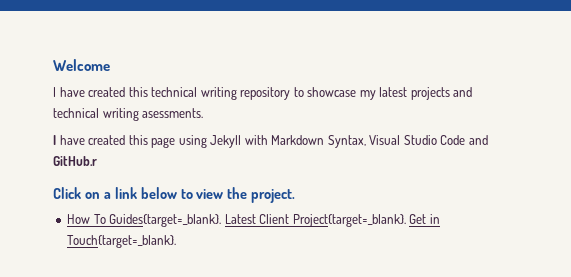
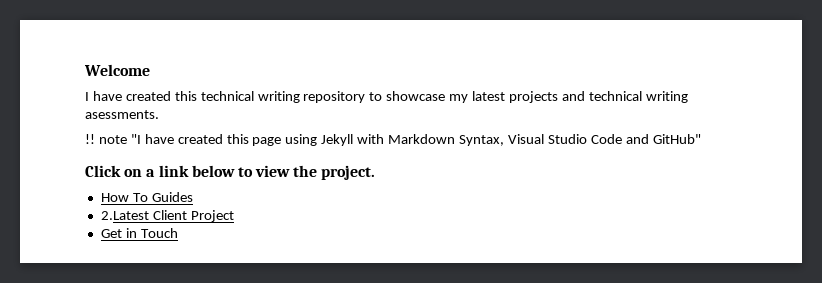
- I have created this page using Jekyll with Markdown Syntax, Visual Studio Code and GitHub.r
+ !! note "I have created this page using Jekyll with Markdown Syntax, Visual Studio Code and GitHub"
- How To Guides{target=_blank}. Latest Client Project{target=_blank}. Get in Touch{target=_blank}.
+ How To Guides
+ 2.Latest Client Project
+ Get in Touch

